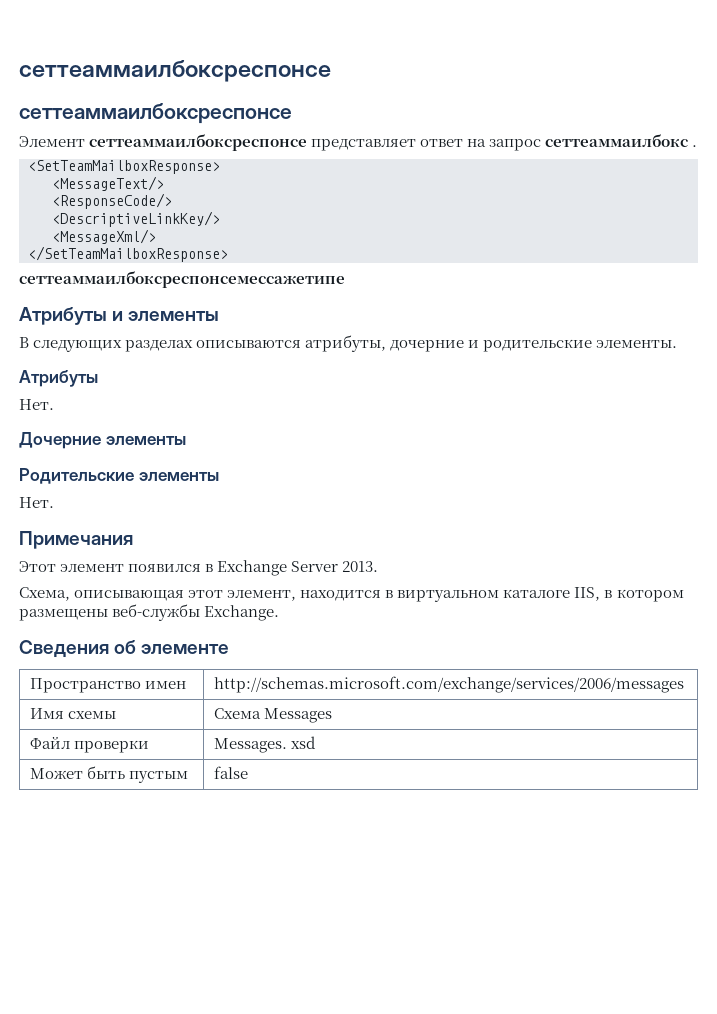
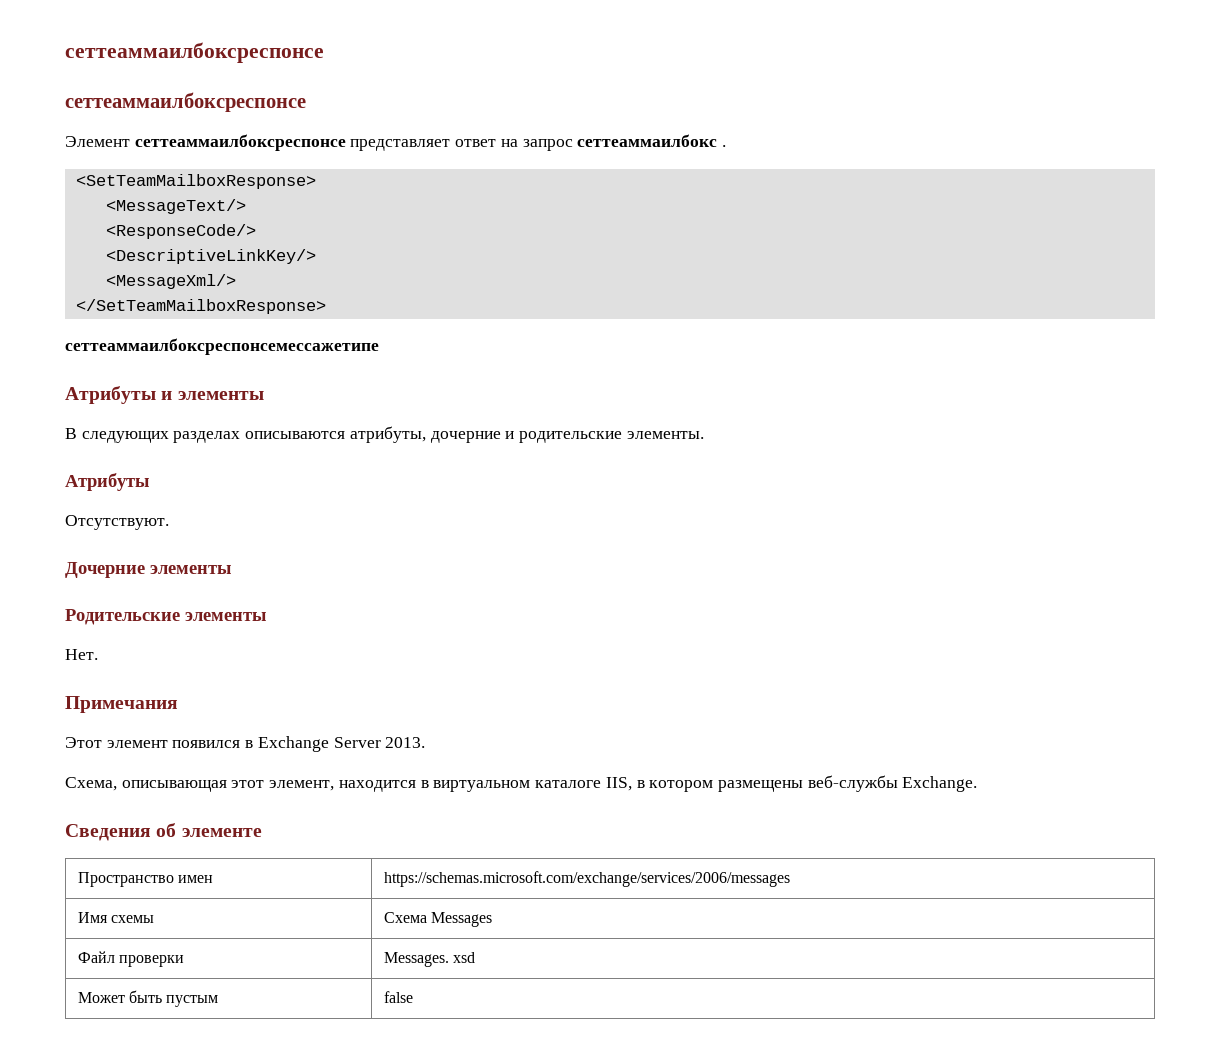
  В следующих разделах описываются атрибуты, дочерние и родительские элементы.
  Атрибуты
- Нет.
+ Отсутствуют.
- Пространство имен | http://schemas.microsoft.com/exchange/services/2006/messages
+ Пространство имен | https://schemas.microsoft.com/exchange/services/2006/messages

